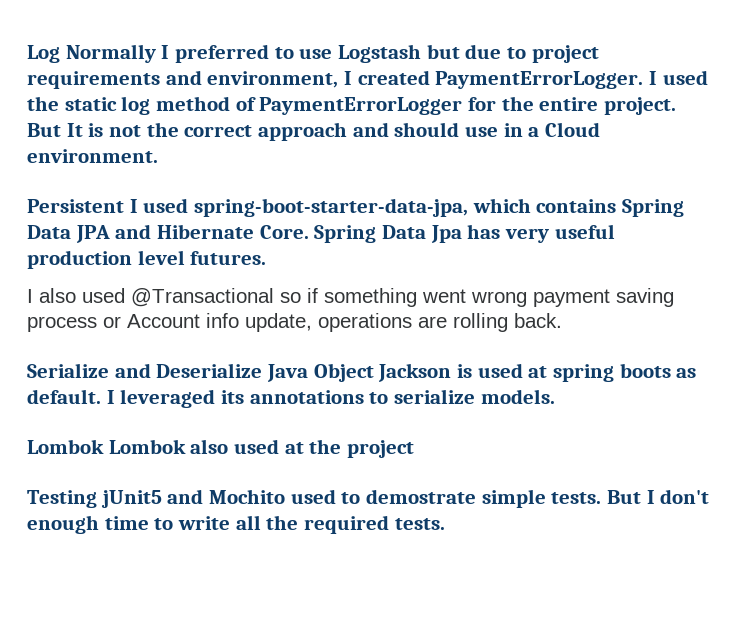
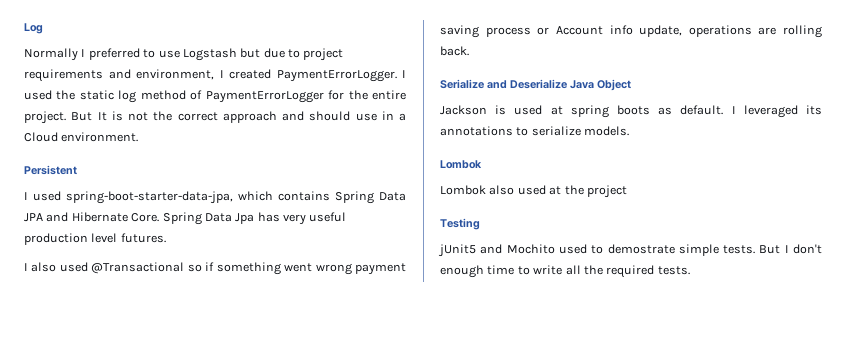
- Log Normally I preferred to use Logstash but due to project requirements and environment, I created PaymentErrorLogger.
+ Log
+ Normally I preferred to use Logstash but due to project requirements and environment, I created PaymentErrorLogger.
- Persistent I used spring-boot-starter-data-jpa, which contains Spring Data JPA and Hibernate Core.
+ Persistent
+ I used spring-boot-starter-data-jpa, which contains Spring Data JPA and Hibernate Core.
- Serialize and Deserialize Java Object Jackson is used at spring boots as default.
+ Serialize and Deserialize Java Object
+ Jackson is used at spring boots as default.
  I leveraged its annotations to serialize models.
- Lombok Lombok also used at the project
+ Lombok
+ Lombok also used at the project
- Testing jUnit5 and Mochito used to demostrate simple tests.
+ Testing
+ jUnit5 and Mochito used to demostrate simple tests.

